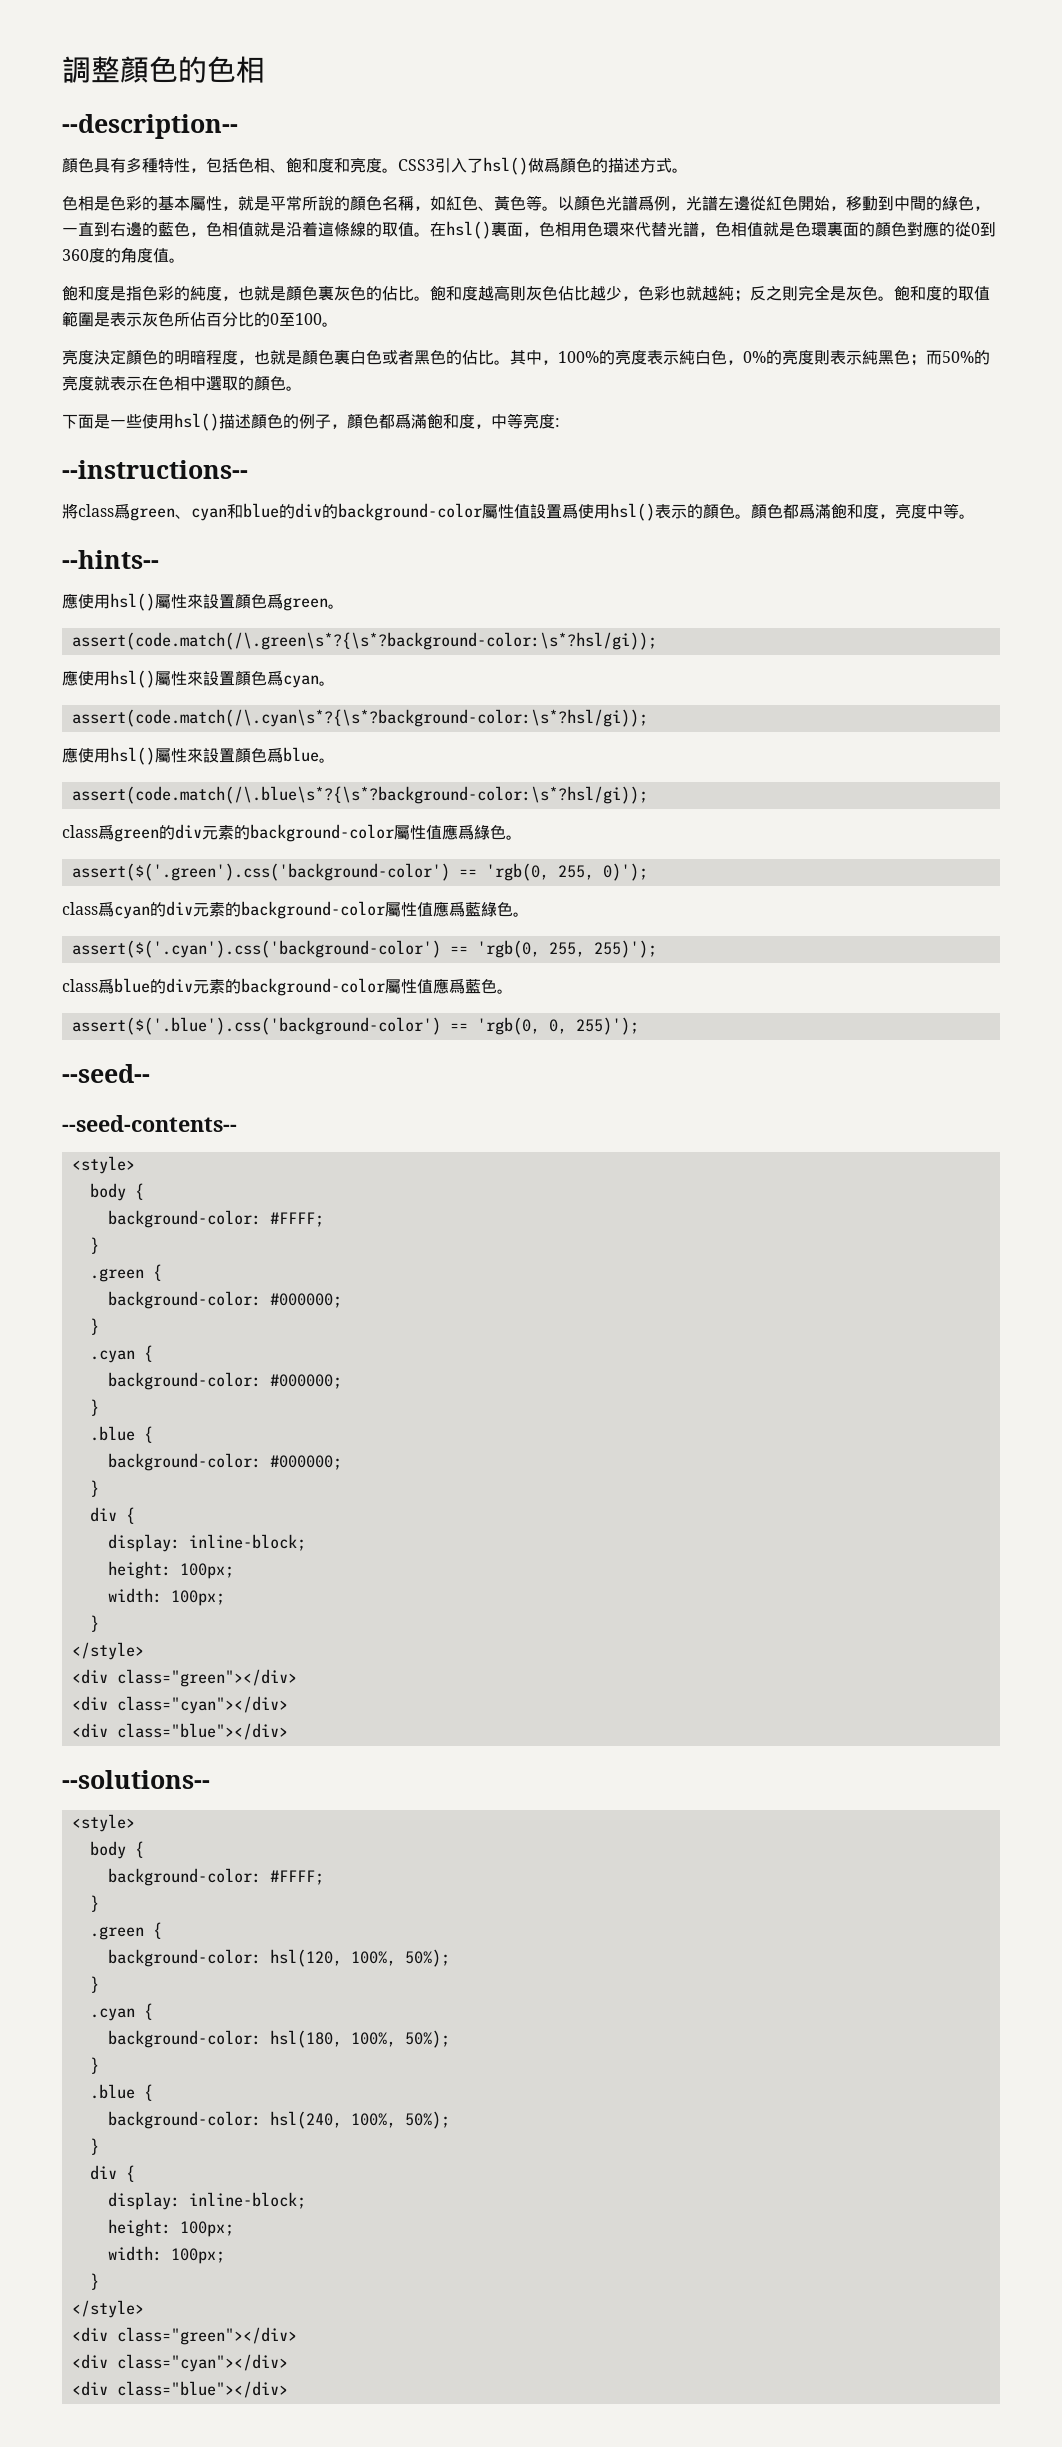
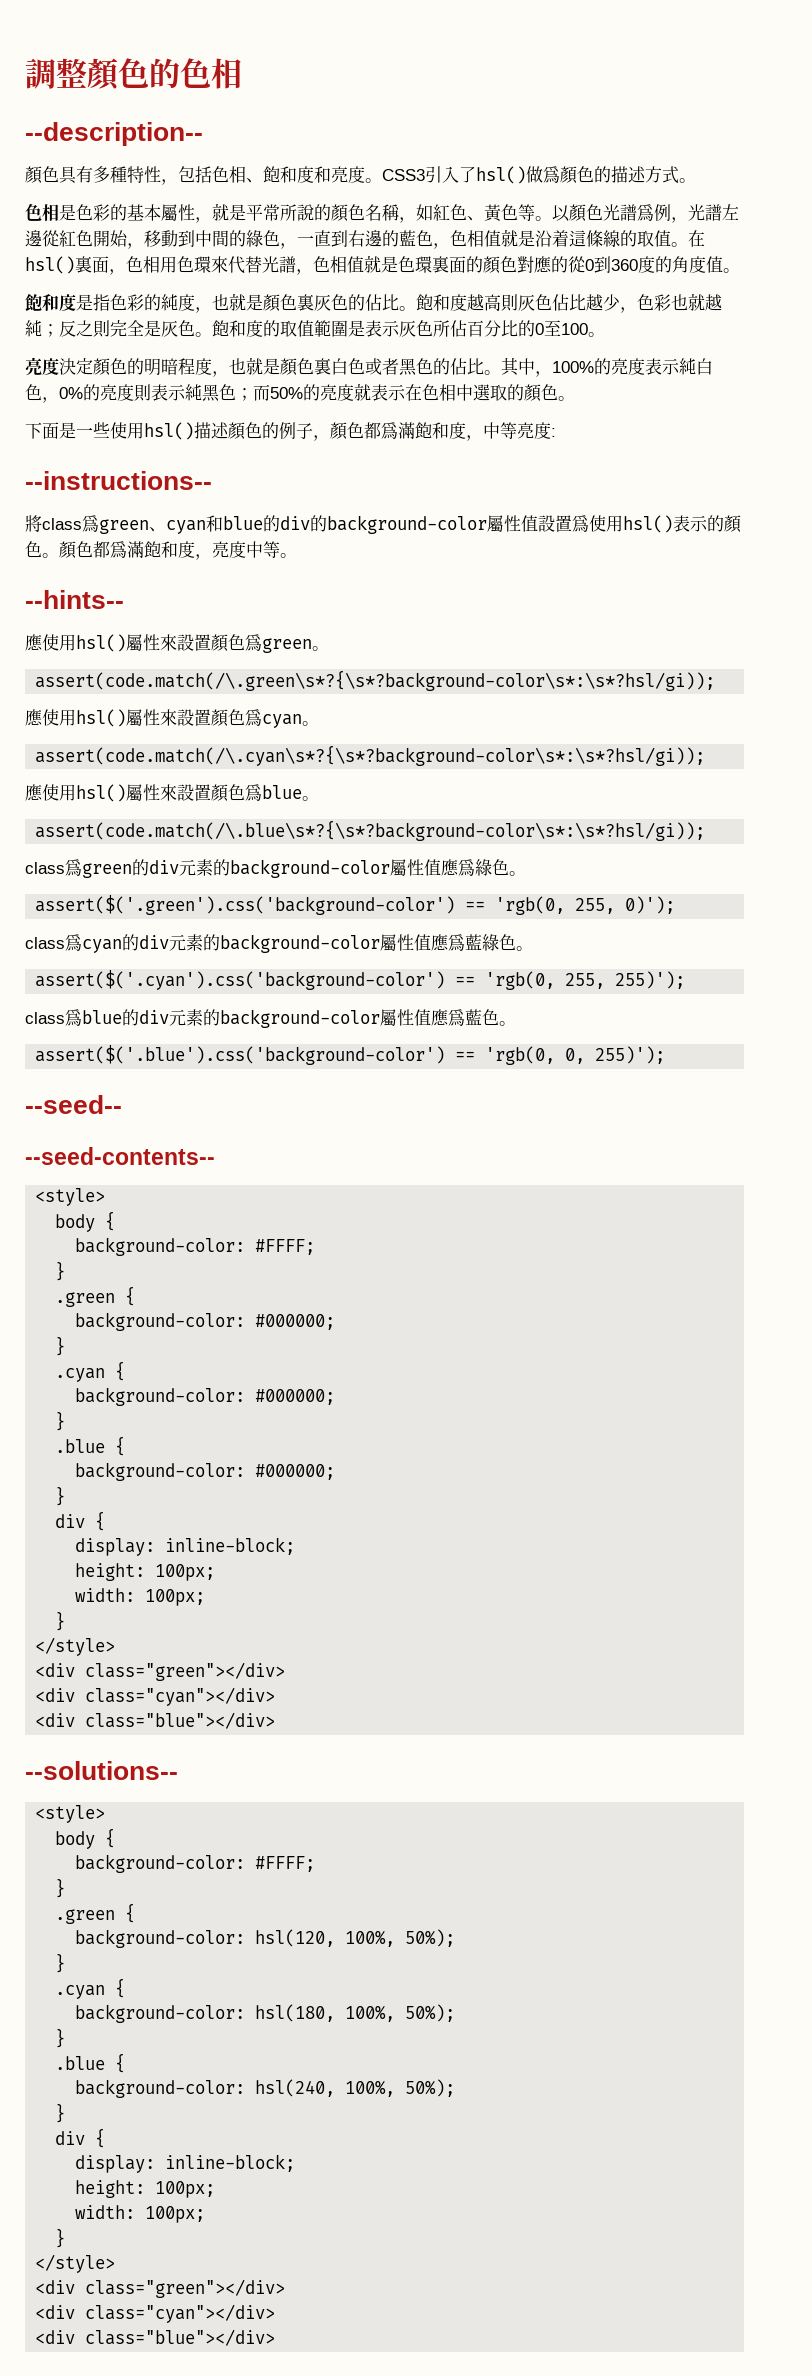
- assert(code.match(/\.green\s*?{\s*?background-color:\s*?hsl/gi));
+ assert(code.match(/\.green\s*?{\s*?background-color\s*:\s*?hsl/gi));
- assert(code.match(/\.cyan\s*?{\s*?background-color:\s*?hsl/gi));
+ assert(code.match(/\.cyan\s*?{\s*?background-color\s*:\s*?hsl/gi));
- assert(code.match(/\.blue\s*?{\s*?background-color:\s*?hsl/gi));
+ assert(code.match(/\.blue\s*?{\s*?background-color\s*:\s*?hsl/gi));

